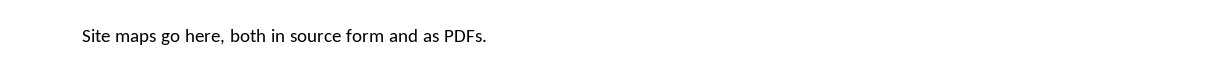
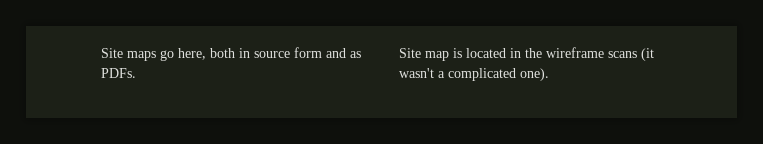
+ Site map is located in the wireframe scans (it wasn't a complicated one).

